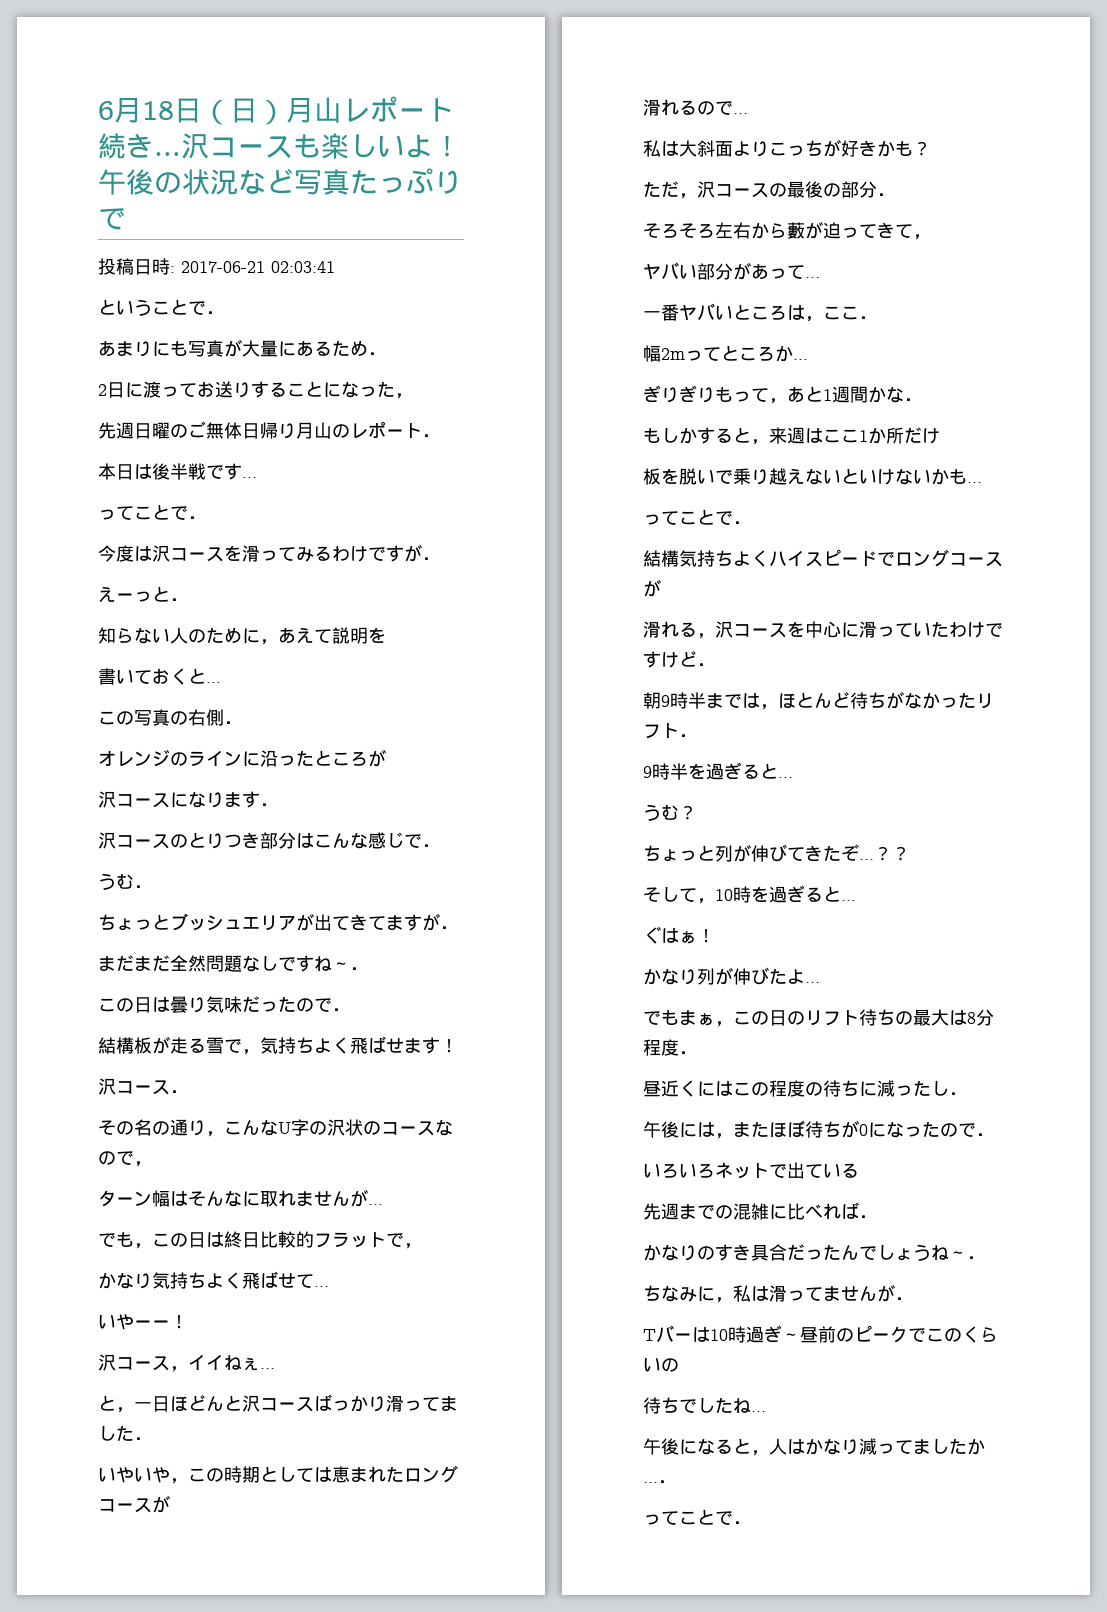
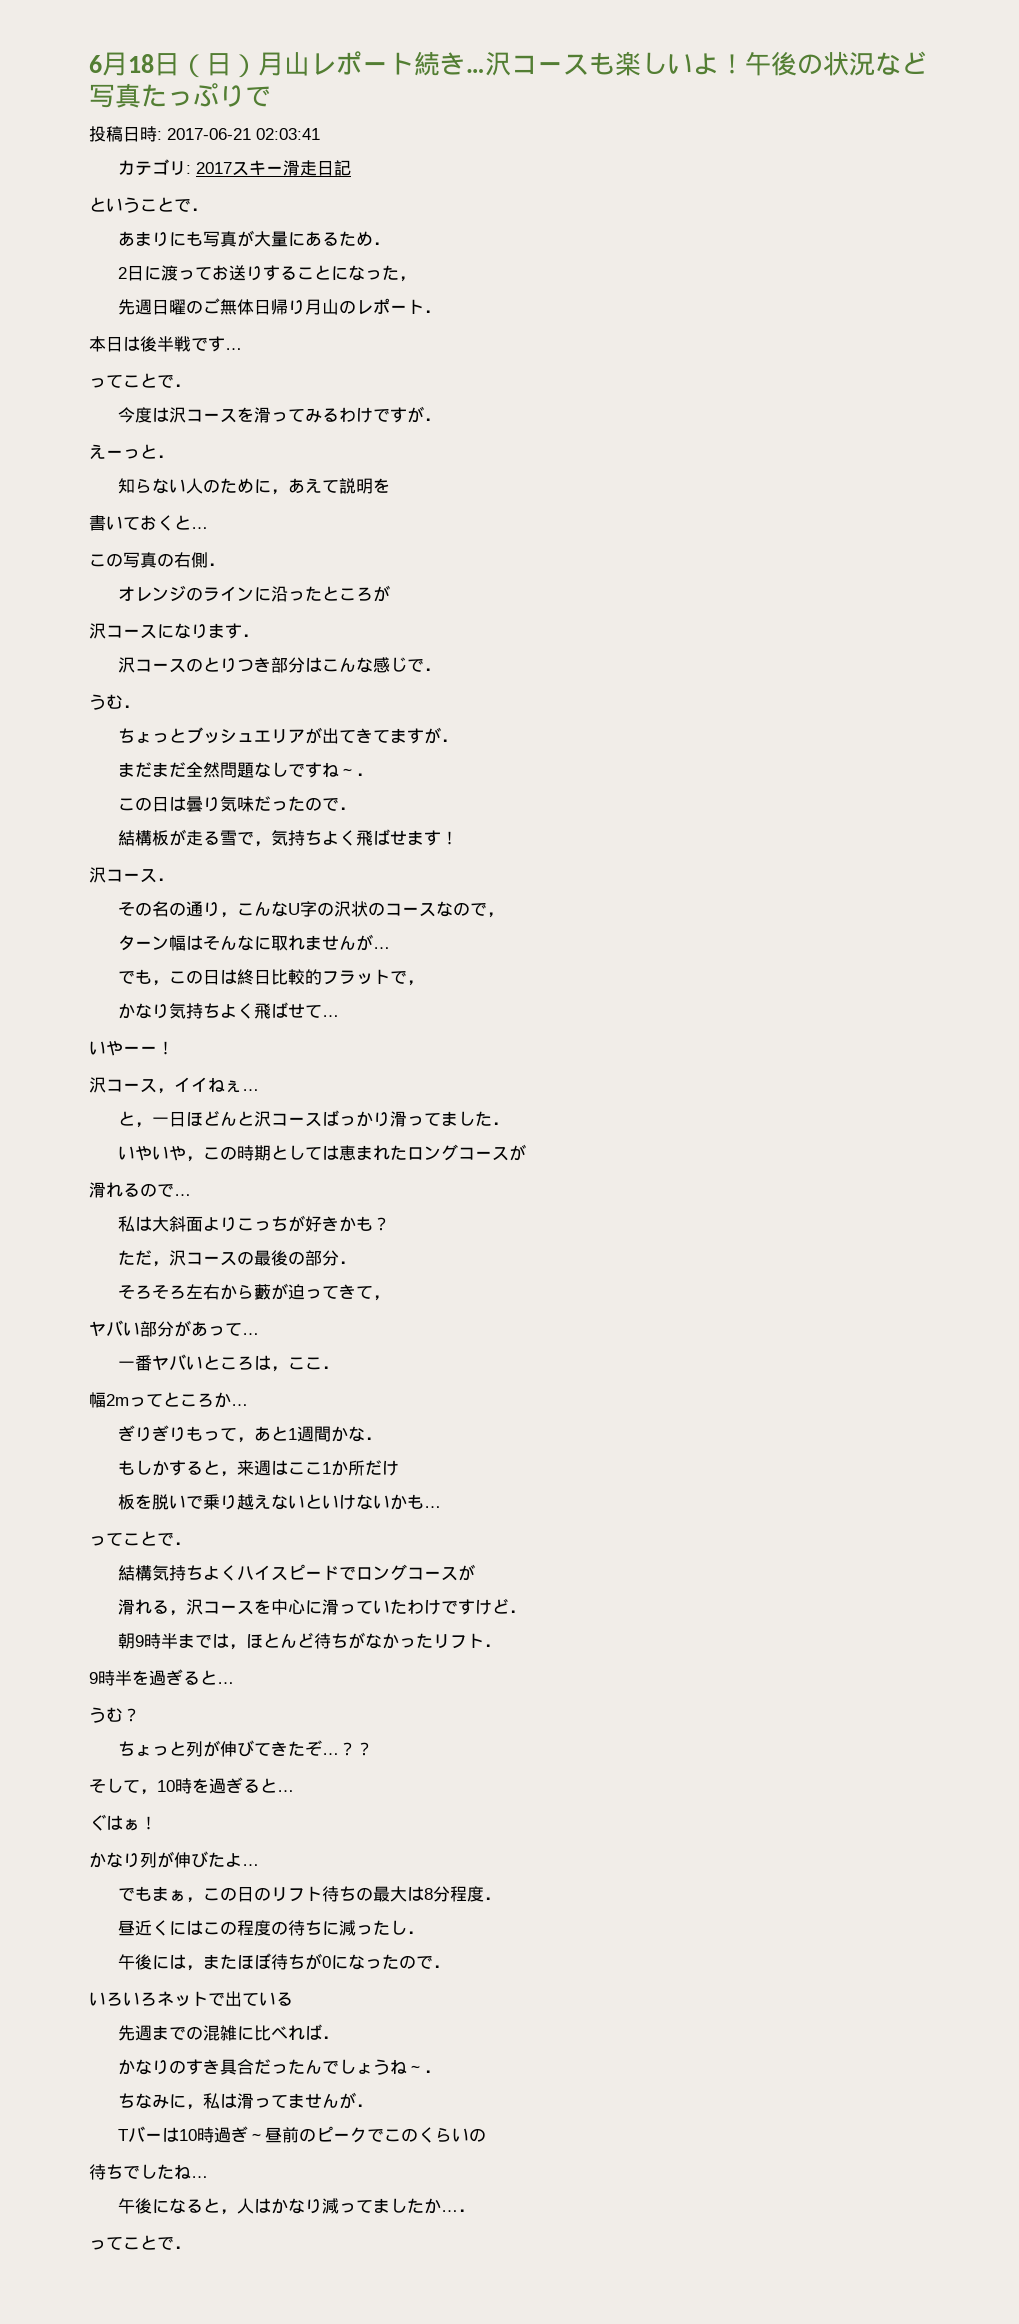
+ カテゴリ: 2017スキー滑走日記

